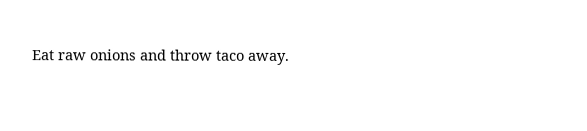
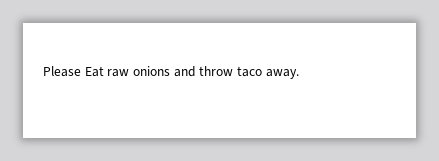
- Eat raw onions and throw taco away.
+ Please Eat raw onions and throw taco away.

